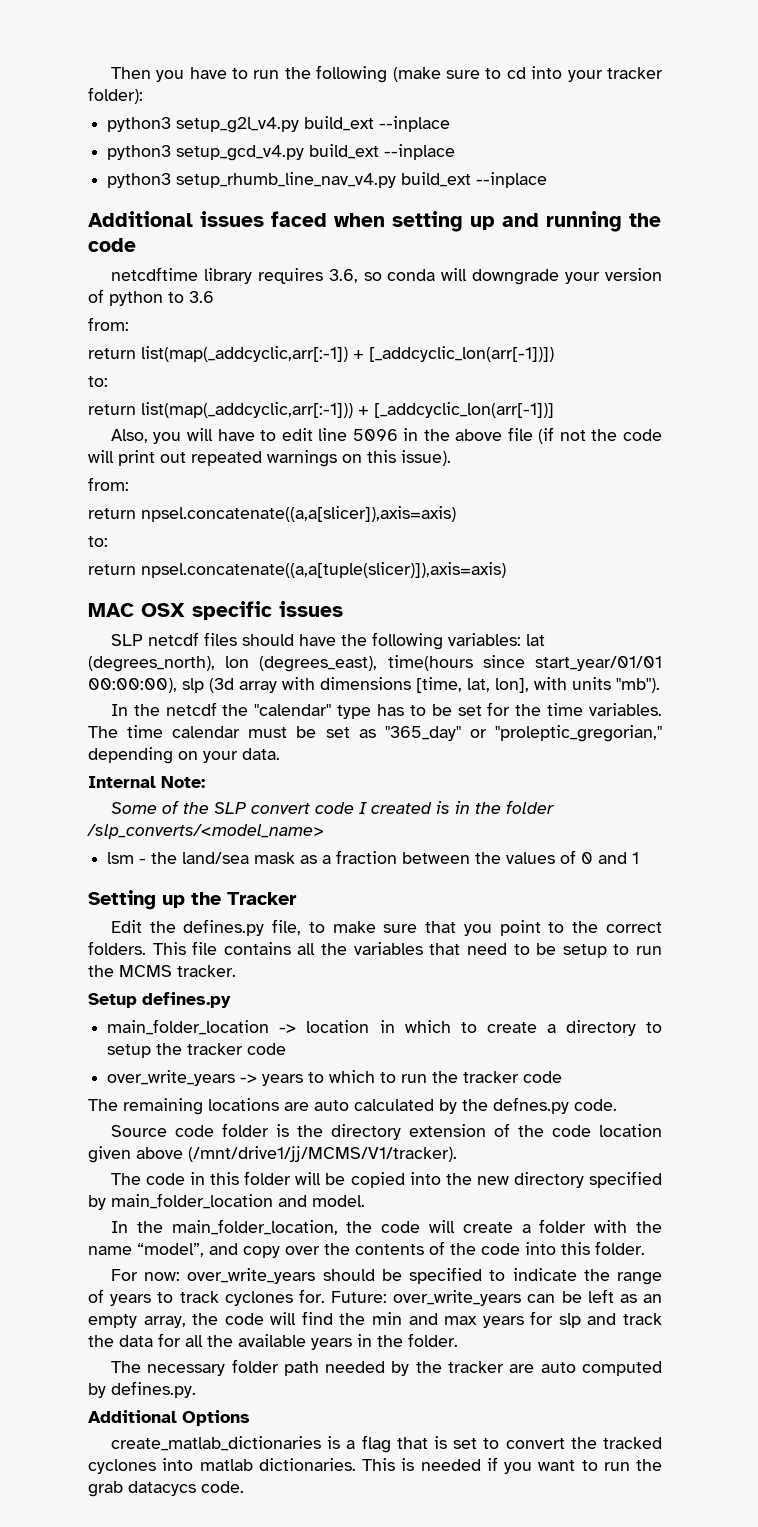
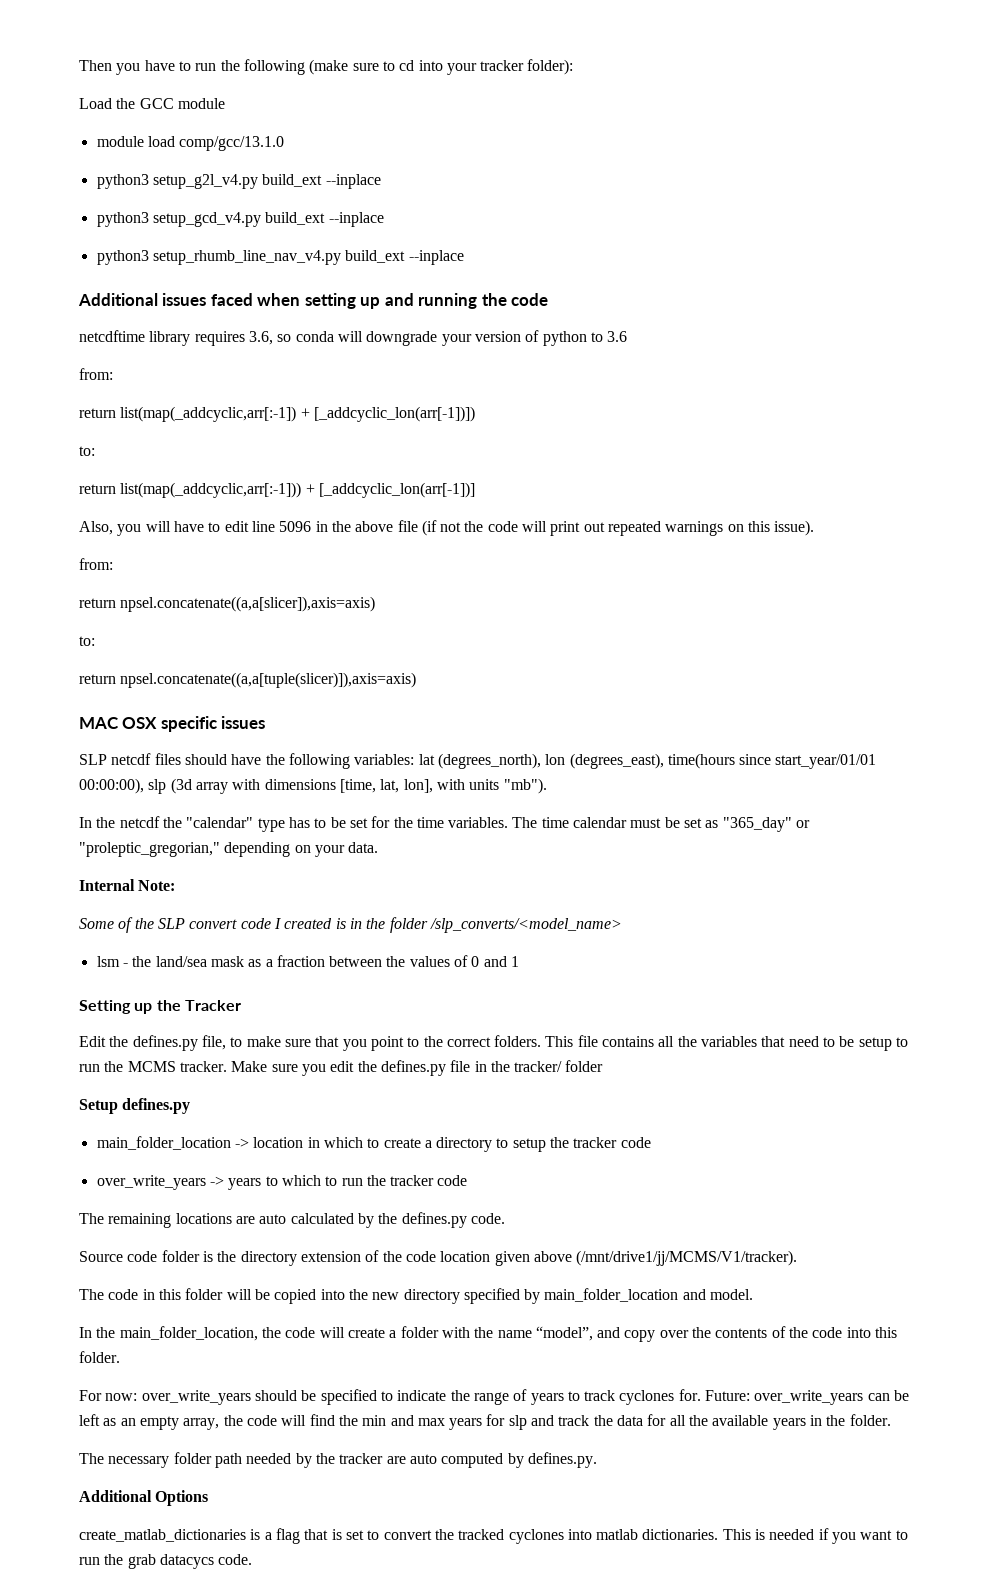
+ Load the GCC module
+ module load comp/gcc/13.1.0
+ Make sure you edit the defines.py file in the tracker/ folder
- The remaining locations are auto calculated by the defnes.py code.
+ The remaining locations are auto calculated by the defines.py code.

